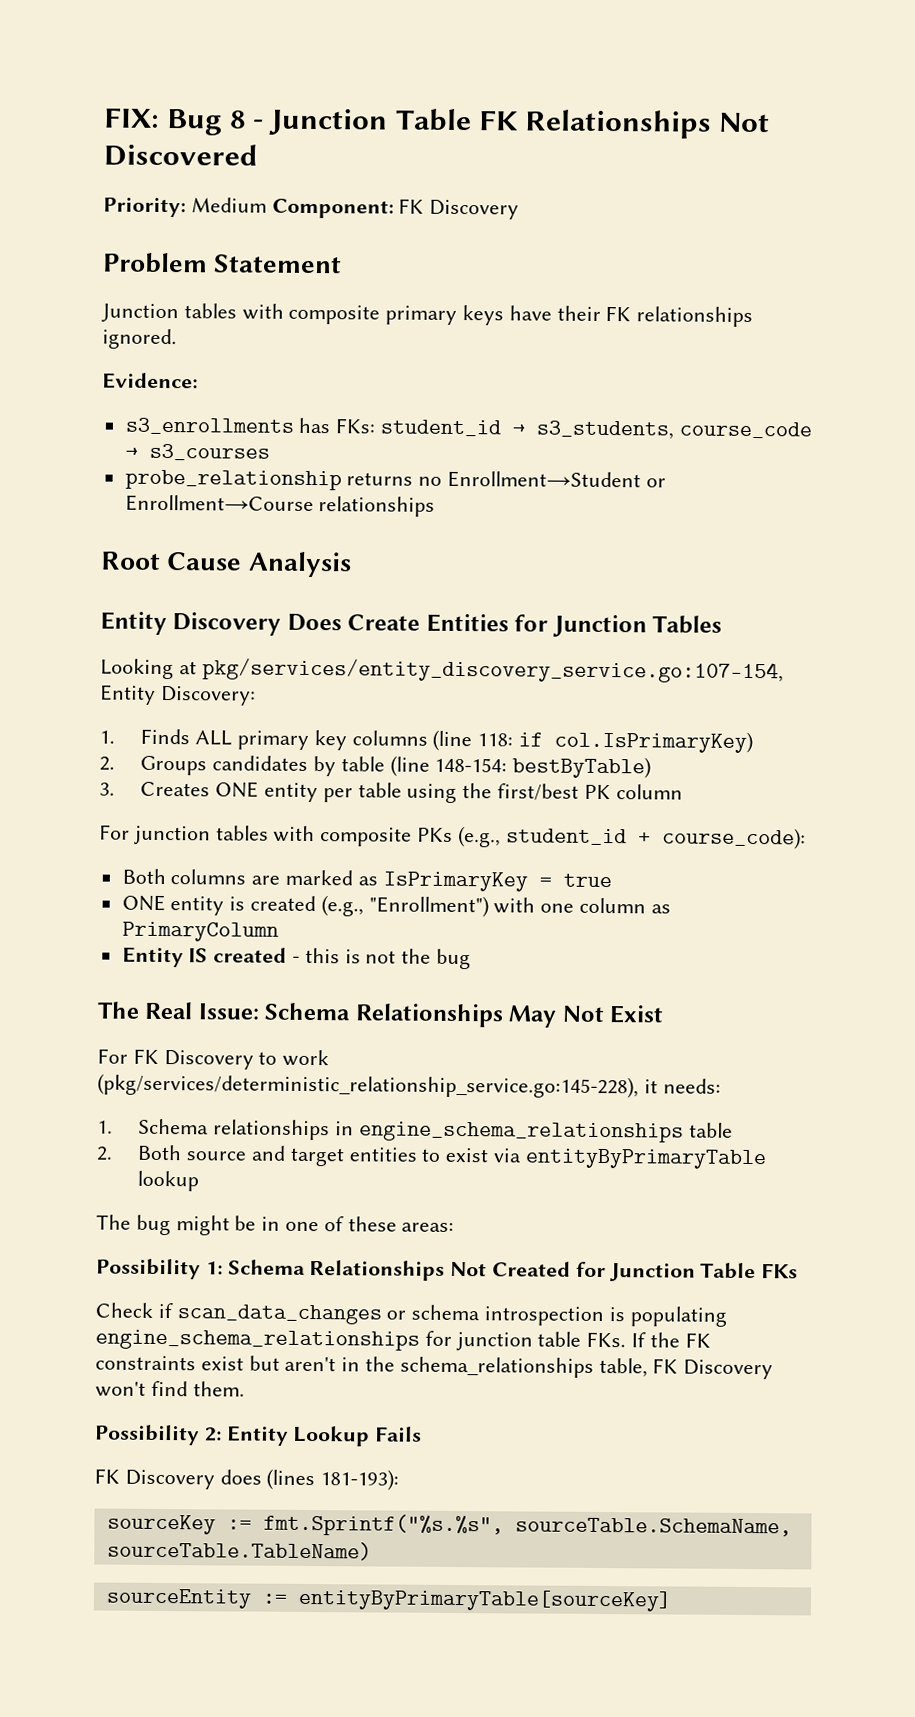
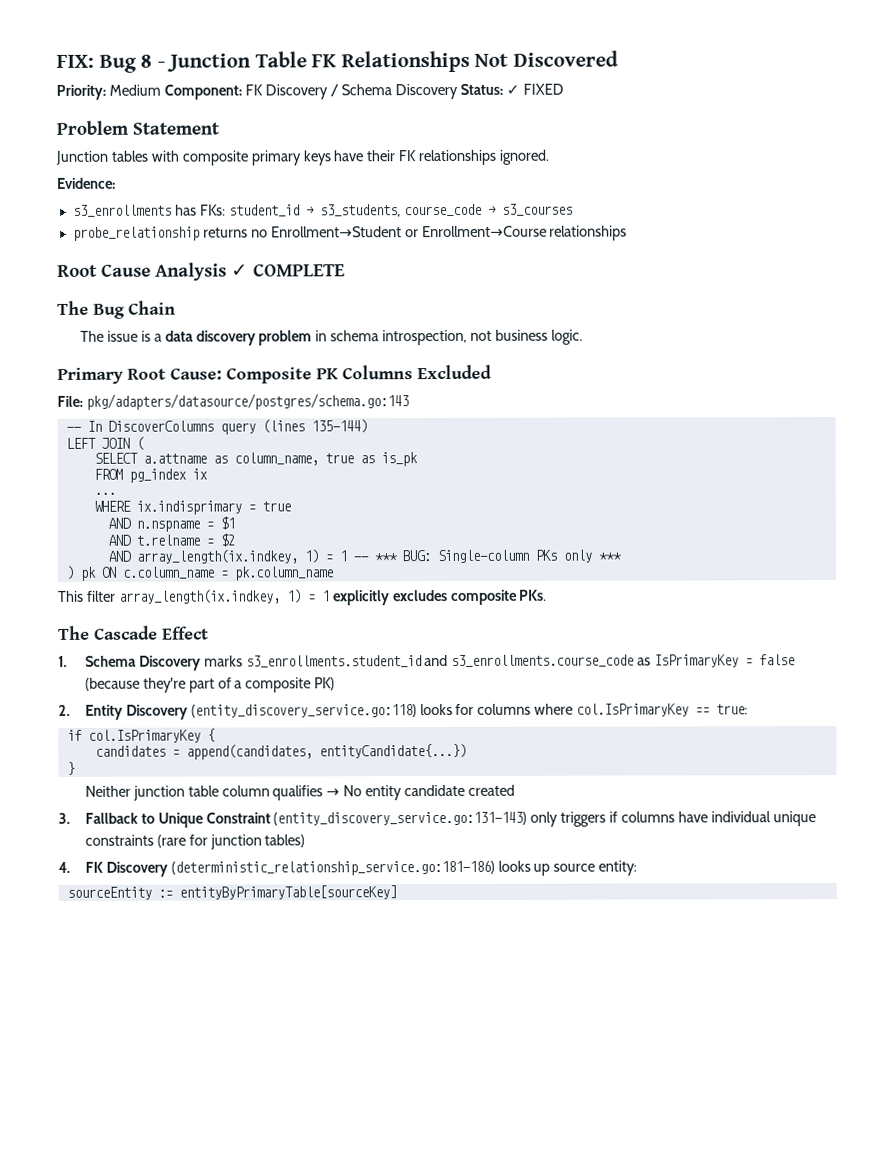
- Priority: Medium Component: FK Discovery
+ Priority: Medium Component: FK Discovery / Schema Discovery Status: ✓ FIXED
- Root Cause Analysis
- Entity Discovery Does Create Entities for Junction Tables
- Looking at pkg/services/entity_discovery_service.go:107-154, Entity Discovery:
- 1. Finds ALL primary key columns (line 118: if col.IsPrimaryKey)
- 2. Groups candidates by table (line 148-154: bestByTable)
- 3. Creates ONE entity per table using the first/best PK column
- For junction tables with composite PKs (e.g., student_id + course_code):
- Both columns are marked as IsPrimaryKey = true
- ONE entity is created (e.g., "Enrollment") with one column as PrimaryColumn
- Entity IS created - this is not the bug
- The Real Issue: Schema Relationships May Not Exist
- For FK Discovery to work (pkg/services/deterministic_relationship_service.go:145-228), it needs:
- 1. Schema relationships in engine_schema_relationships table
- 2. Both source and target entities to exist via entityByPrimaryTable lookup
- The bug might be in one of these areas:
- Possibility 1: Schema Relationships Not Created for Junction Table FKs
- Check if scan_data_changes or schema introspection is populating engine_schema_relationships for junction table FKs. If the FK constraints exist but aren't in the schema_relationships table, FK Discovery won't find them.
- Possibility 2: Entity Lookup Fails
- FK Discovery does (lines 181-193):
- sourceKey := fmt.Sprintf("%s.%s", sourceTable.SchemaName, sourceTable.TableName)
+ Root Cause Analysis ✓ COMPLETE
+ The Bug Chain
+ The issue is a data discovery problem in schema introspection, not business logic.
+ Primary Root Cause: Composite PK Columns Excluded
+ File: pkg/adapters/datasource/postgres/schema.go:143
+ -- In DiscoverColumns query (lines 135-144)
+ LEFT JOIN (
+ SELECT a.attname as column_name, true as is_pk
+ FROM pg_index ix
+ ...
+ WHERE ix.indisprimary = true
+ AND n.nspname = $1
+ AND t.relname = $2
+ AND array_length(ix.indkey, 1) = 1 -- *** BUG: Single-column PKs only ***
+ ) pk ON c.column_name = pk.column_name
+ This filter array_length(ix.indkey, 1) = 1 explicitly excludes composite PKs.
+ The Cascade Effect
+ 1. Schema Discovery marks s3_enrollments.student_id and s3_enrollments.course_code as IsPrimaryKey = false (because they're part of a composite PK)
+ 2. Entity Discovery (entity_discovery_service.go:118) looks for columns where col.IsPrimaryKey == true:
+ if col.IsPrimaryKey {
+ candidates = append(candidates, entityCandidate{...})
+ }
+ Neither junction table column qualifies → No entity candidate created
+ 3. Fallback to Unique Constraint (entity_discovery_service.go:131-143) only triggers if columns have individual unique constraints (rare for junction tables)
+ 4. FK Discovery (deterministic_relationship_service.go:181-186) looks up source entity:

